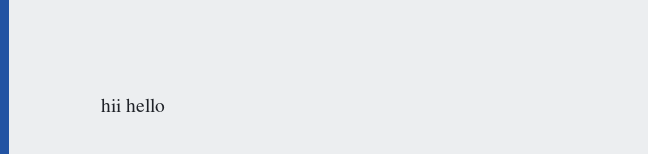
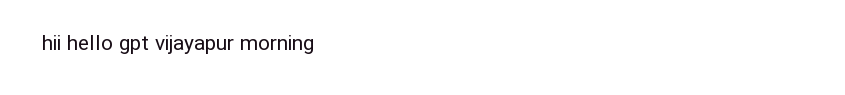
- hii hello
+ hii hello gpt vijayapur morning

